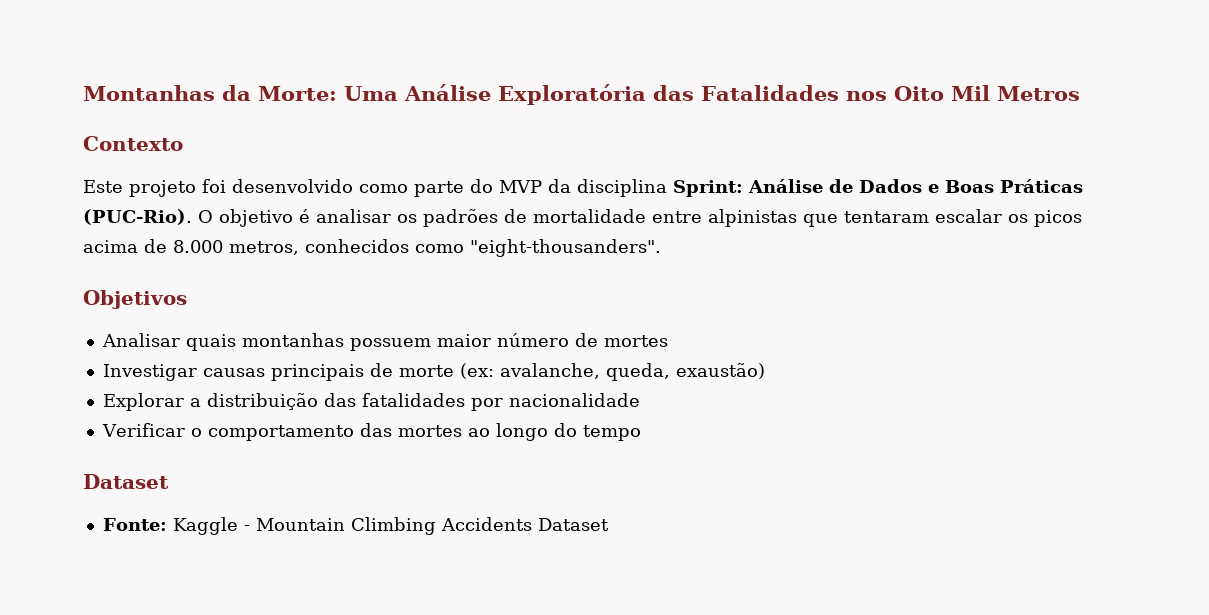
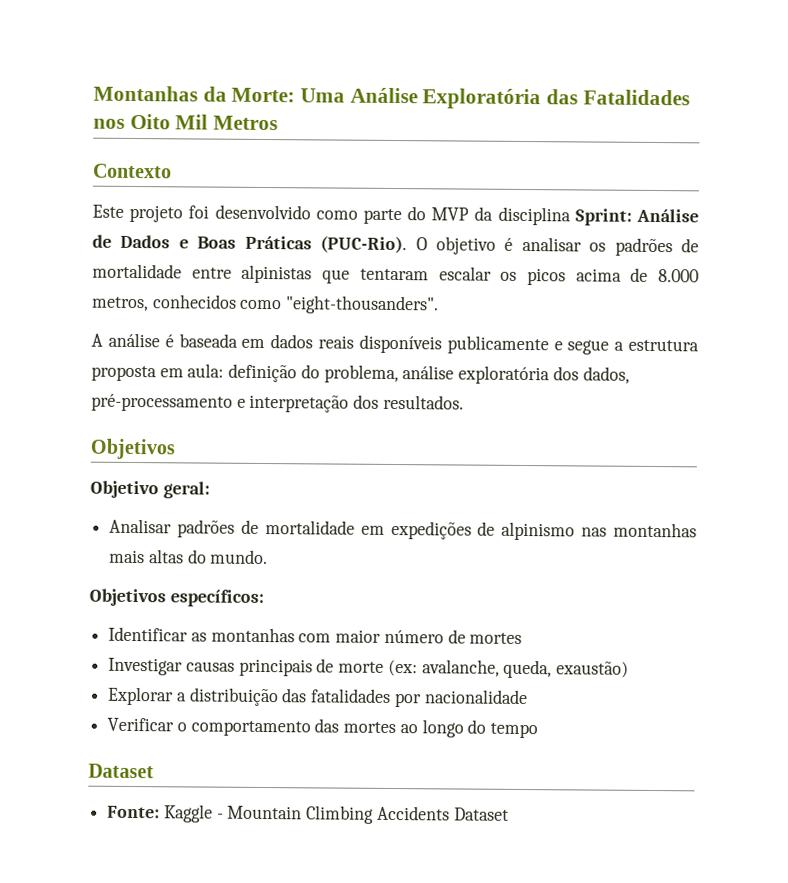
+ A análise é baseada em dados reais disponíveis publicamente e segue a estrutura proposta em aula: definição do problema, análise exploratória dos dados, pré-processamento e interpretação dos resultados.
  Objetivos
+ Objetivo geral:
- Analisar quais montanhas possuem maior número de mortes
+ Analisar padrões de mortalidade em expedições de alpinismo nas montanhas mais altas do mundo.
+ Objetivos específicos:
+ Identificar as montanhas com maior número de mortes

